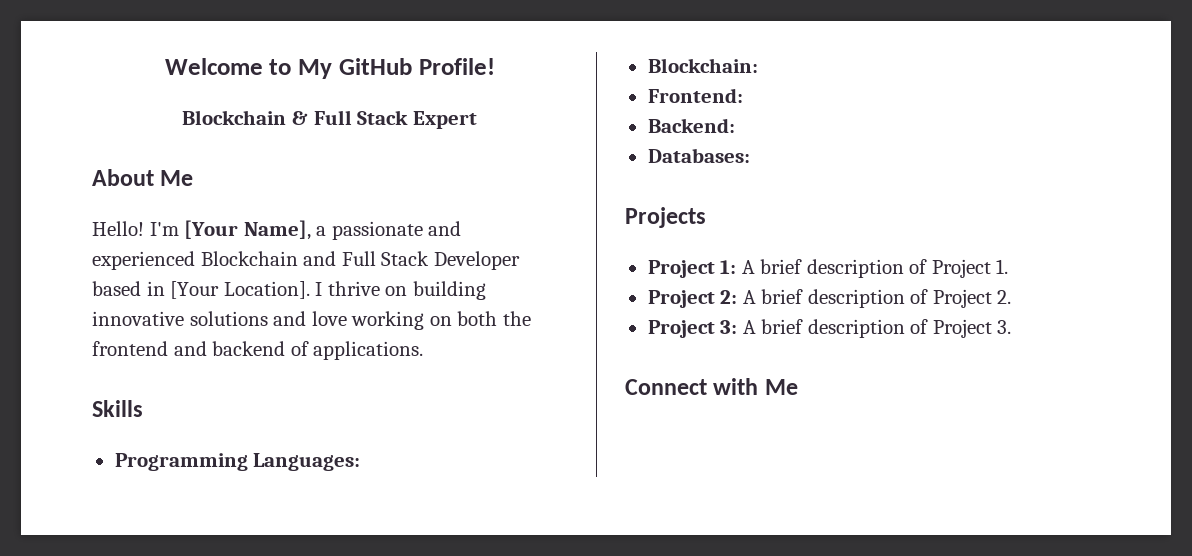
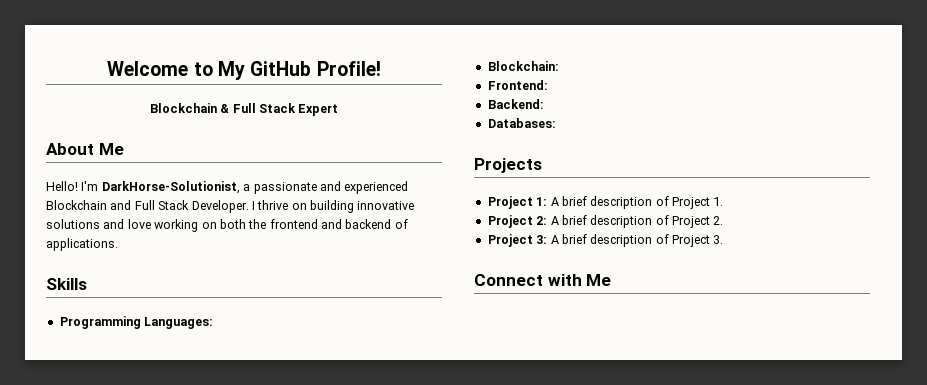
- I'm [Your Name], a passionate and experienced Blockchain and Full Stack Developer based in [Your Location].
+ I'm DarkHorse-Solutionist, a passionate and experienced Blockchain and Full Stack Developer.

